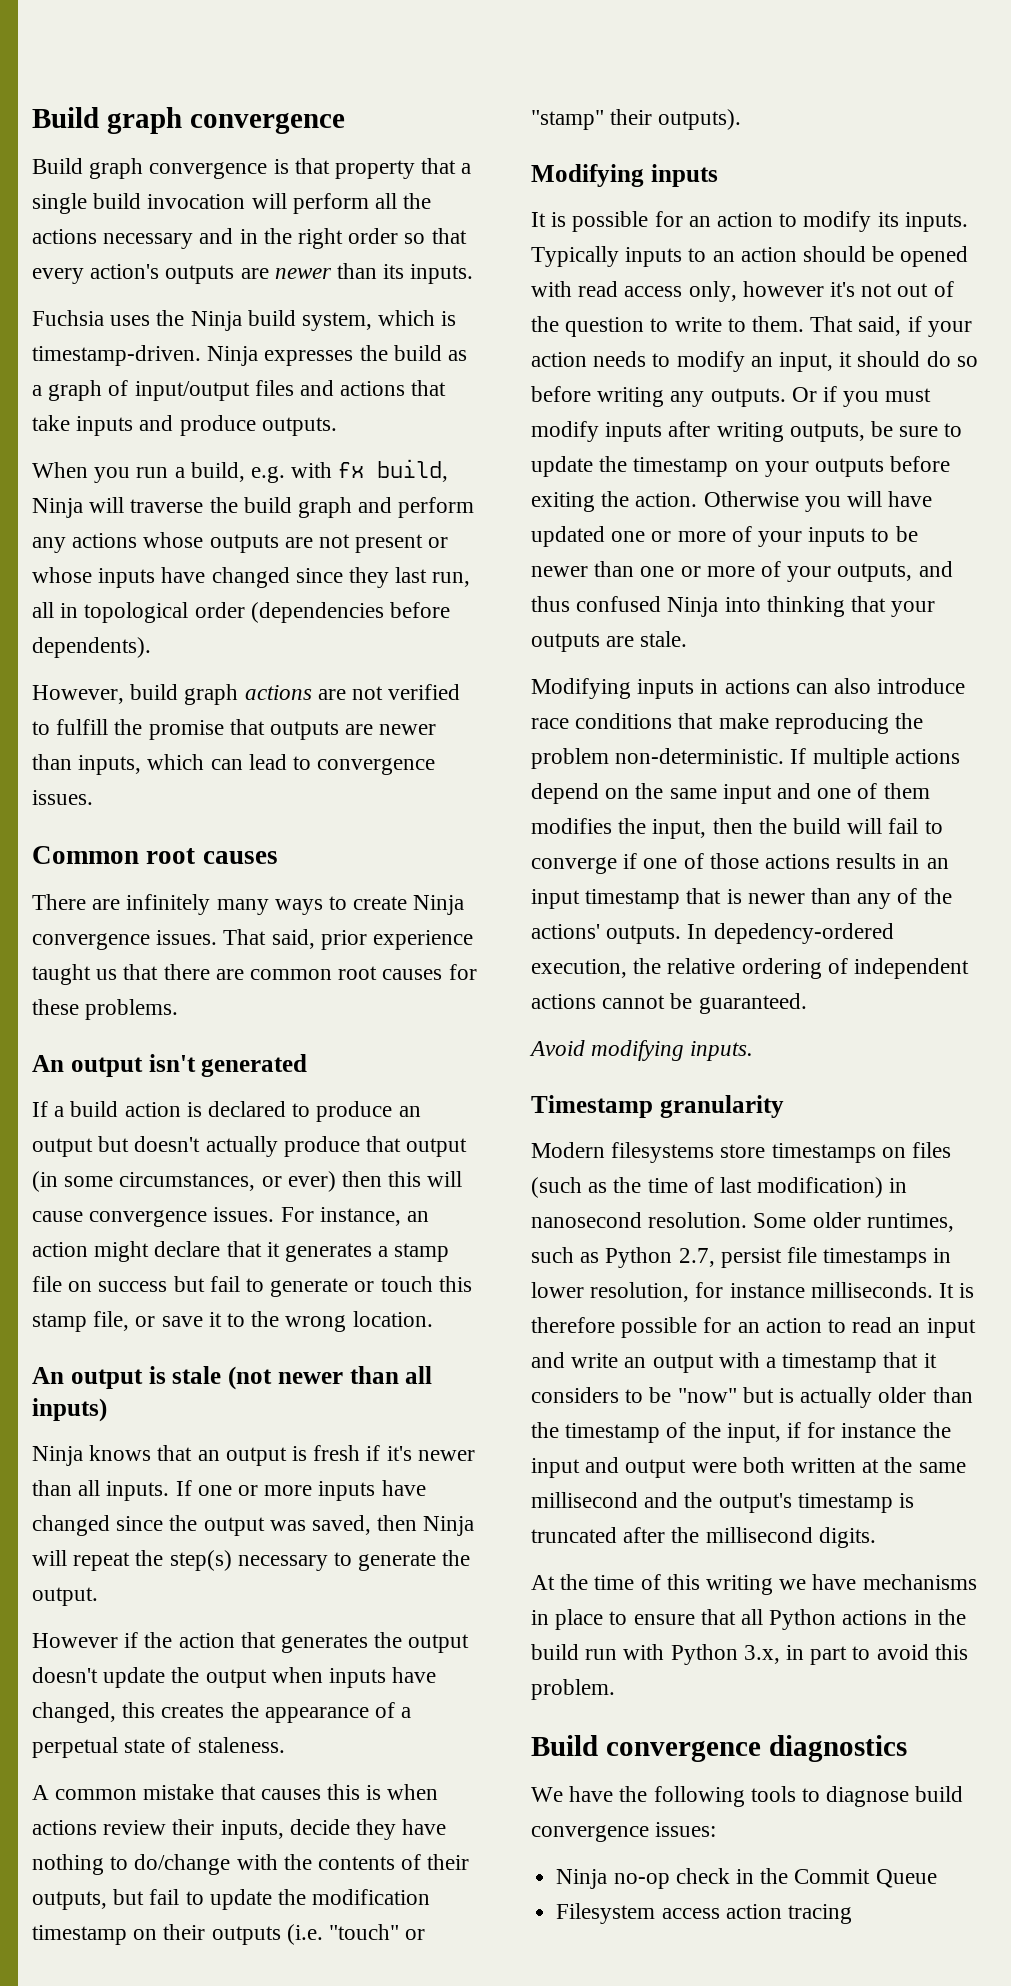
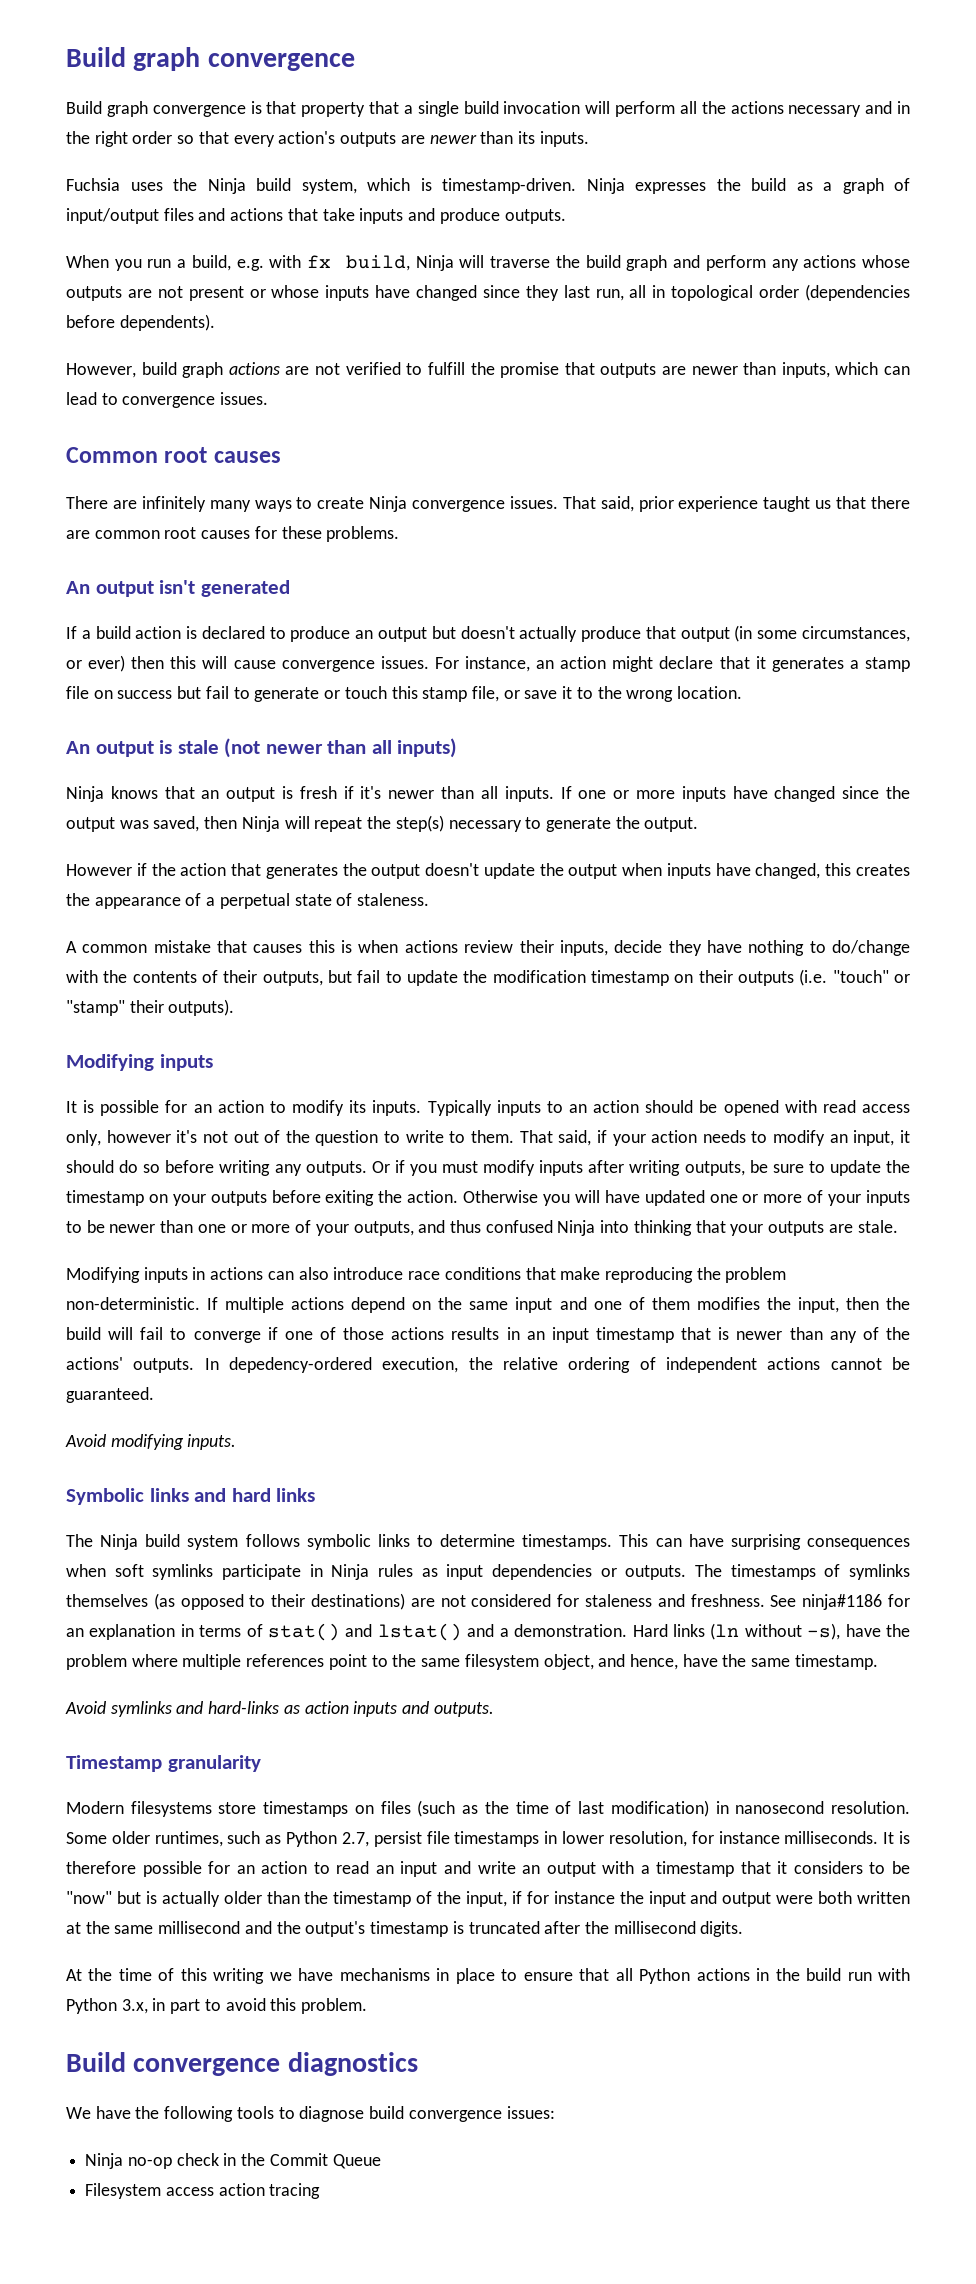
+ Symbolic links and hard links
+ The Ninja build system follows symbolic links to determine timestamps. This can have surprising consequences when soft symlinks participate in Ninja rules as input dependencies or outputs. The timestamps of symlinks themselves (as opposed to their destinations) are not considered for staleness and freshness. See ninja#1186 for an explanation in terms of stat() and lstat() and a demonstration. Hard links (ln without -s), have the problem where multiple references point to the same filesystem object, and hence, have the same timestamp.
+ Avoid symlinks and hard-links as action inputs and outputs.

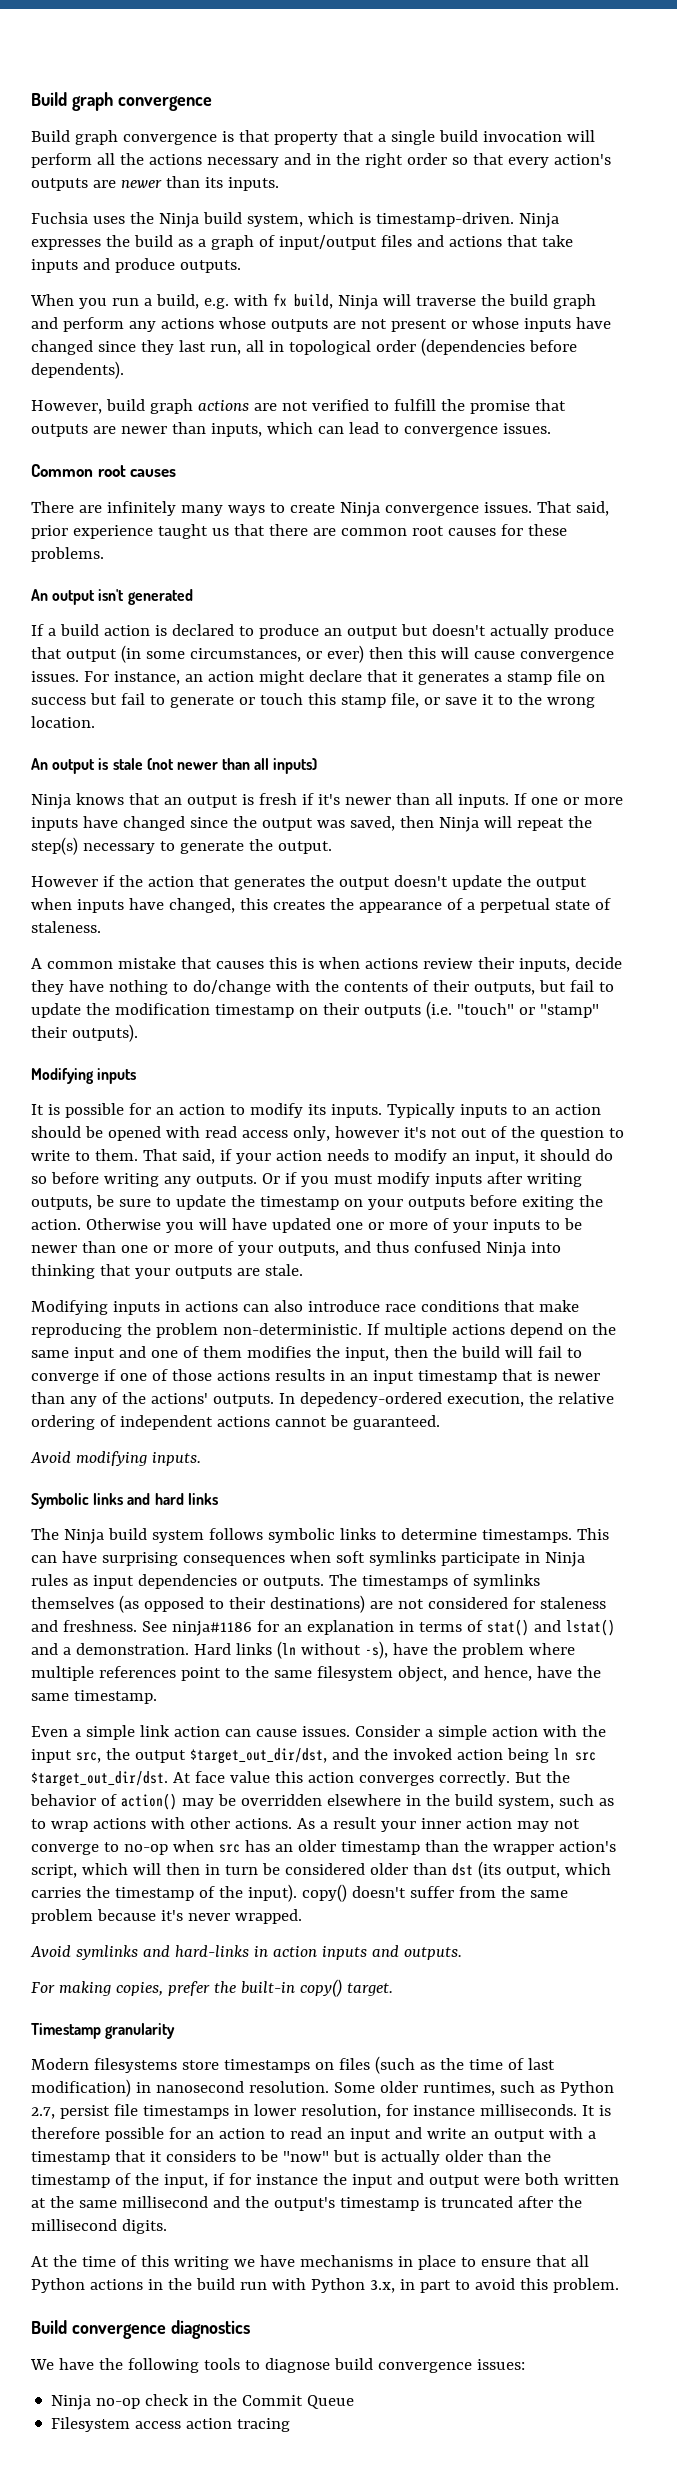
+ Even a simple link action can cause issues. Consider a simple action with the input src, the output $target_out_dir/dst, and the invoked action being ln src $target_out_dir/dst. At face value this action converges correctly. But the behavior of action() may be overridden elsewhere in the build system, such as to wrap actions with other actions. As a result your inner action may not converge to no-op when src has an older timestamp than the wrapper action's script, which will then in turn be considered older than dst (its output, which carries the timestamp of the input). copy() doesn't suffer from the same problem because it's never wrapped.
- Avoid symlinks and hard-links as action inputs and outputs.
+ Avoid symlinks and hard-links in action inputs and outputs.
+ For making copies, prefer the built-in copy() target.

